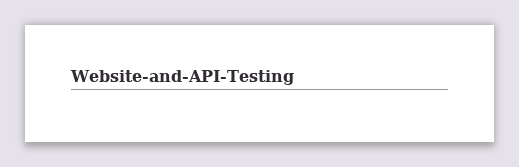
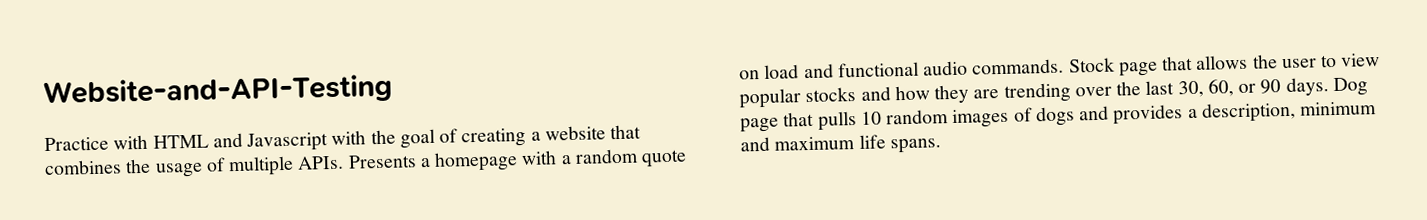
+ Practice with HTML and Javascript with the goal of creating a website that combines the usage of multiple APIs. Presents a homepage with a random quote on load and functional audio commands. Stock page that allows the user to view popular stocks and how they are trending over the last 30, 60, or 90 days. Dog page that pulls 10 random images of dogs and provides a description, minimum and maximum life spans.

